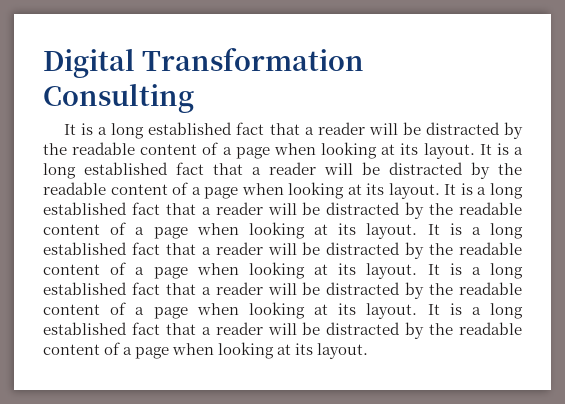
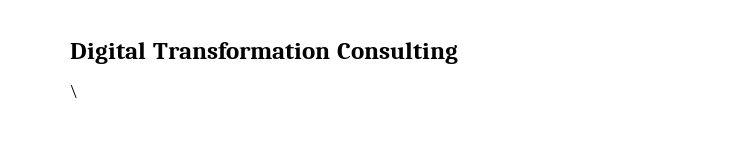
- It is a long established fact that a reader will be distracted by the readable content of a page when looking at its layout. It is a long established fact that a reader will be distracted by the readable content of a page when looking at its layout. It is a long established fact that a reader will be distracted by the readable content of a page when looking at its layout. It is a long established fact that a reader will be distracted by the readable content of a page when looking at its layout. It is a long established fact that a reader will be distracted by the readable content of a page when looking at its layout. It is a long established fact that a reader will be distracted by the readable content of a page when looking at its layout.
+ \

